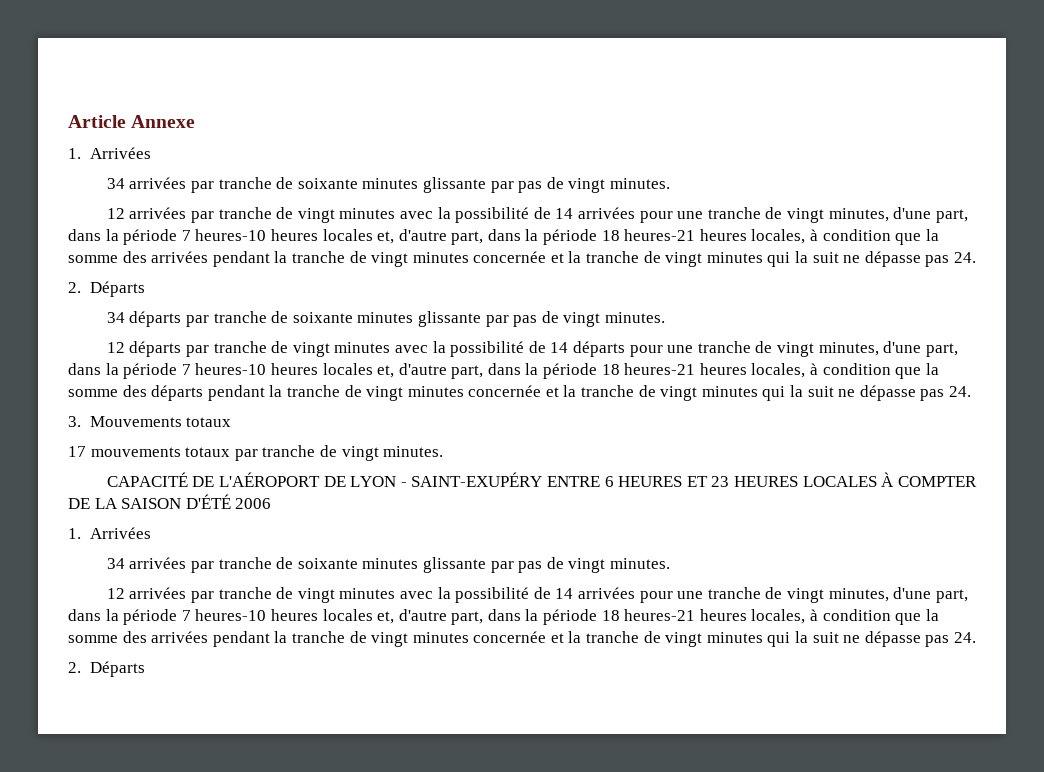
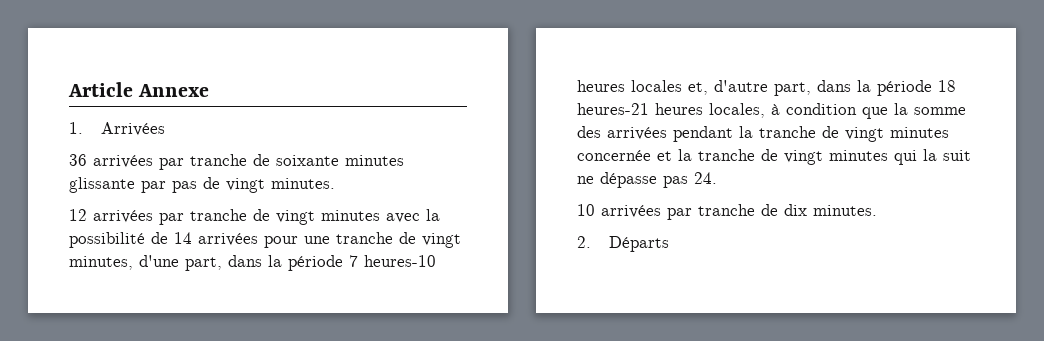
  Article Annexe
  1. Arrivées
- 34 arrivées par tranche de soixante minutes glissante par pas de vingt minutes.
+ 36 arrivées par tranche de soixante minutes glissante par pas de vingt minutes.
  12 arrivées par tranche de vingt minutes avec la possibilité de 14 arrivées pour une tranche de vingt minutes, d'une part, dans la période 7 heures-10 heures locales et, d'autre part, dans la période 18 heures-21 heures locales, à condition que la somme des arrivées pendant la tranche de vingt minutes concernée et la tranche de vingt minutes qui la suit ne dépasse pas 24.
- 2. Départs
- 34 départs par tranche de soixante minutes glissante par pas de vingt minutes.
- 12 départs par tranche de vingt minutes avec la possibilité de 14 départs pour une tranche de vingt minutes, d'une part, dans la période 7 heures-10 heures locales et, d'autre part, dans la période 18 heures-21 heures locales, à condition que la somme des départs pendant la tranche de vingt minutes concernée et la tranche de vingt minutes qui la suit ne dépasse pas 24.
- 3. Mouvements totaux
- 17 mouvements totaux par tranche de vingt minutes.
- CAPACITÉ DE L'AÉROPORT DE LYON - SAINT-EXUPÉRY ENTRE 6 HEURES ET 23 HEURES LOCALES À COMPTER DE LA SAISON D'ÉTÉ 2006
- 1. Arrivées
- 34 arrivées par tranche de soixante minutes glissante par pas de vingt minutes.
- 12 arrivées par tranche de vingt minutes avec la possibilité de 14 arrivées pour une tranche de vingt minutes, d'une part, dans la période 7 heures-10 heures locales et, d'autre part, dans la période 18 heures-21 heures locales, à condition que la somme des arrivées pendant la tranche de vingt minutes concernée et la tranche de vingt minutes qui la suit ne dépasse pas 24.
+ 10 arrivées par tranche de dix minutes.

